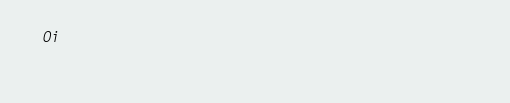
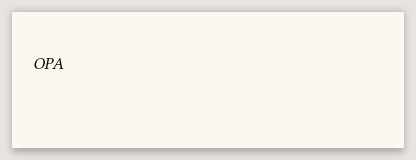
- Oi
+ OPA

